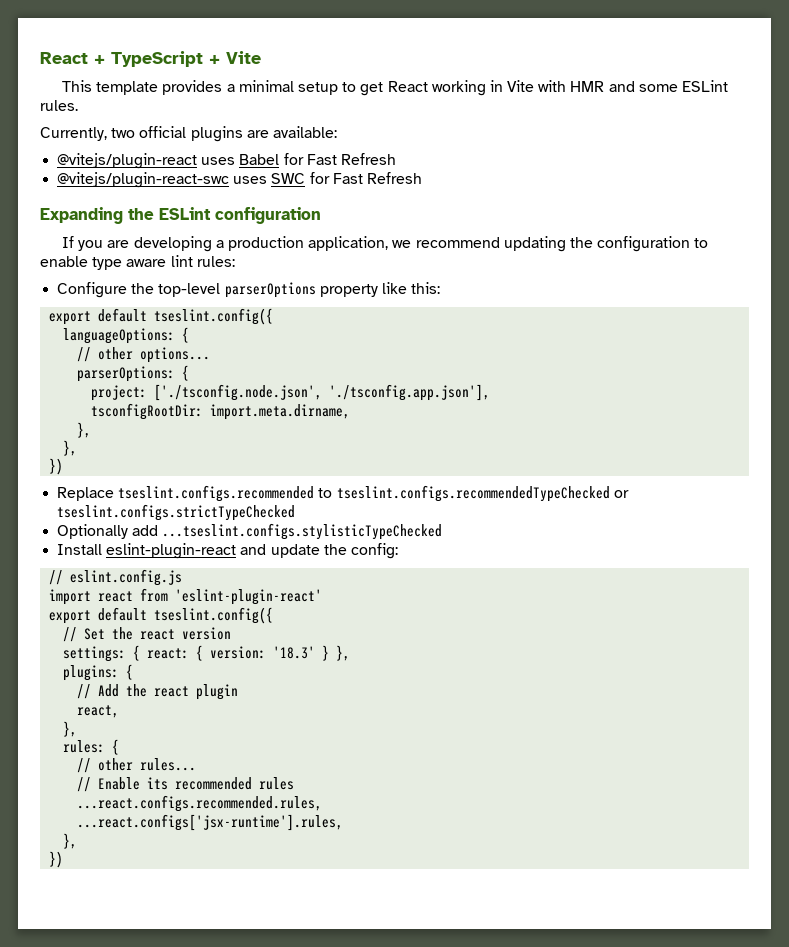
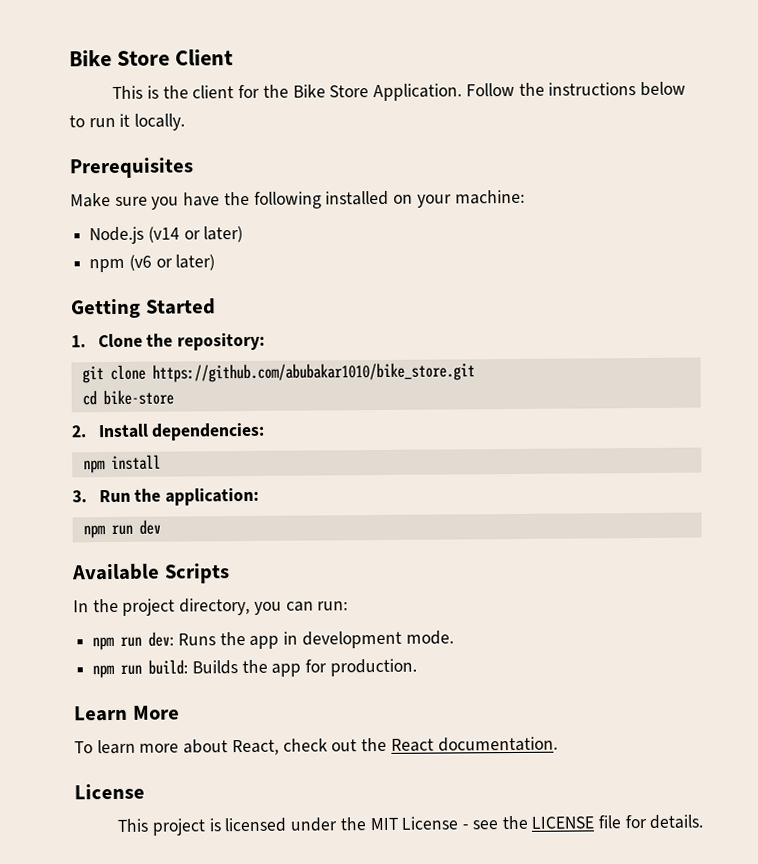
- React + TypeScript + Vite
- This template provides a minimal setup to get React working in Vite with HMR and some ESLint rules.
- Currently, two official plugins are available:
- @vitejs/plugin-react uses Babel for Fast Refresh
- @vitejs/plugin-react-swc uses SWC for Fast Refresh
- Expanding the ESLint configuration
- If you are developing a production application, we recommend updating the configuration to enable type aware lint rules:
- Configure the top-level parserOptions property like this:
- export default tseslint.config({
- languageOptions: {
- // other options...
- parserOptions: {
- project: ['./tsconfig.node.json', './tsconfig.app.json'],
- tsconfigRootDir: import.meta.dirname,
- },
- },
- })
- Replace tseslint.configs.recommended to tseslint.configs.recommendedTypeChecked or tseslint.configs.strictTypeChecked
- Optionally add ...tseslint.configs.stylisticTypeChecked
- Install eslint-plugin-react and update the config:
- // eslint.config.js
- import react from 'eslint-plugin-react'
- export default tseslint.config({
- // Set the react version
- settings: { react: { version: '18.3' } },
- plugins: {
- // Add the react plugin
- react,
- },
- rules: {
- // other rules...
- // Enable its recommended rules
- ...react.configs.recommended.rules,
- ...react.configs['jsx-runtime'].rules,
- },
- })
+ Bike Store Client
+ This is the client for the Bike Store Application. Follow the instructions below to run it locally.
+ Prerequisites
+ Make sure you have the following installed on your machine:
+ Node.js (v14 or later)
+ npm (v6 or later)
+ Getting Started
+ 1. Clone the repository:
+ git clone https://github.com/abubakar1010/bike_store.git
+ cd bike-store
+ 2. Install dependencies:
+ npm install
+ 3. Run the application:
+ npm run dev
+ Available Scripts
+ In the project directory, you can run:
+ npm run dev: Runs the app in development mode.
+ npm run build: Builds the app for production.
+ Learn More
+ To learn more about React, check out the React documentation.
+ License
+ This project is licensed under the MIT License - see the LICENSE file for details.

